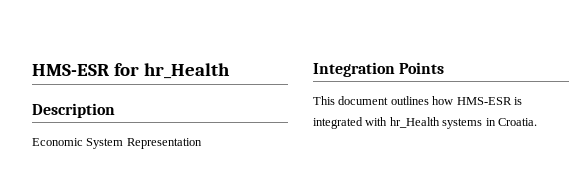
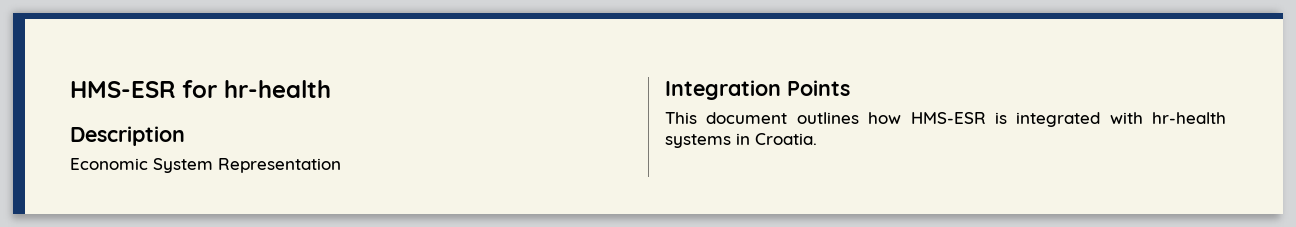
- HMS-ESR for hr_Health
+ HMS-ESR for hr-health
- This document outlines how HMS-ESR is integrated with hr_Health systems in Croatia.
+ This document outlines how HMS-ESR is integrated with hr-health systems in Croatia.

